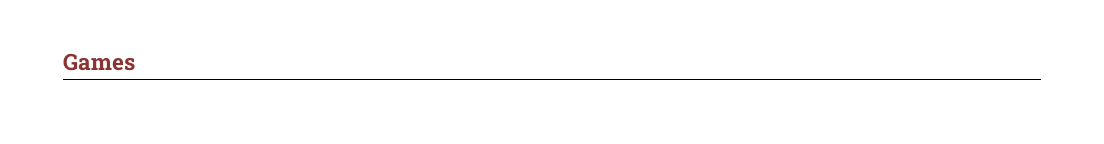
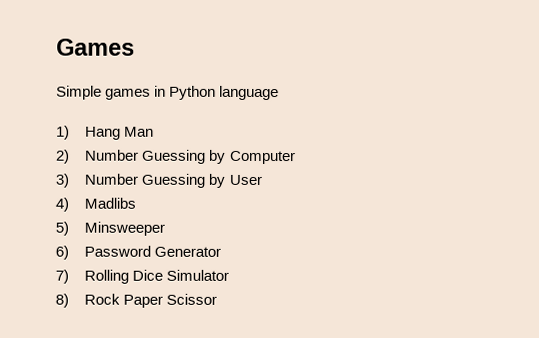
+ Simple games in Python language
+ 1) Hang Man
+ 2) Number Guessing by Computer
+ 3) Number Guessing by User
+ 4) Madlibs
+ 5) Minsweeper
+ 6) Password Generator
+ 7) Rolling Dice Simulator
+ 8) Rock Paper Scissor

